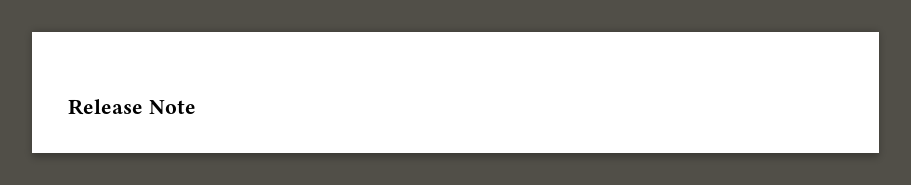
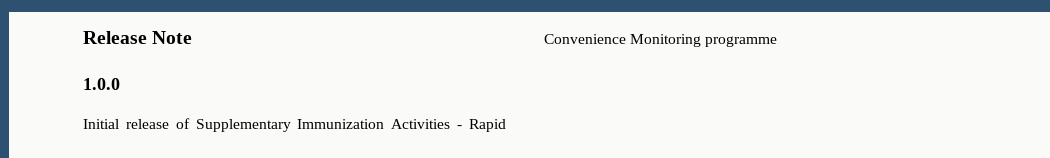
+ 1.0.0
+ Initial release of Supplementary Immunization Activities - Rapid Convenience Monitoring programme

